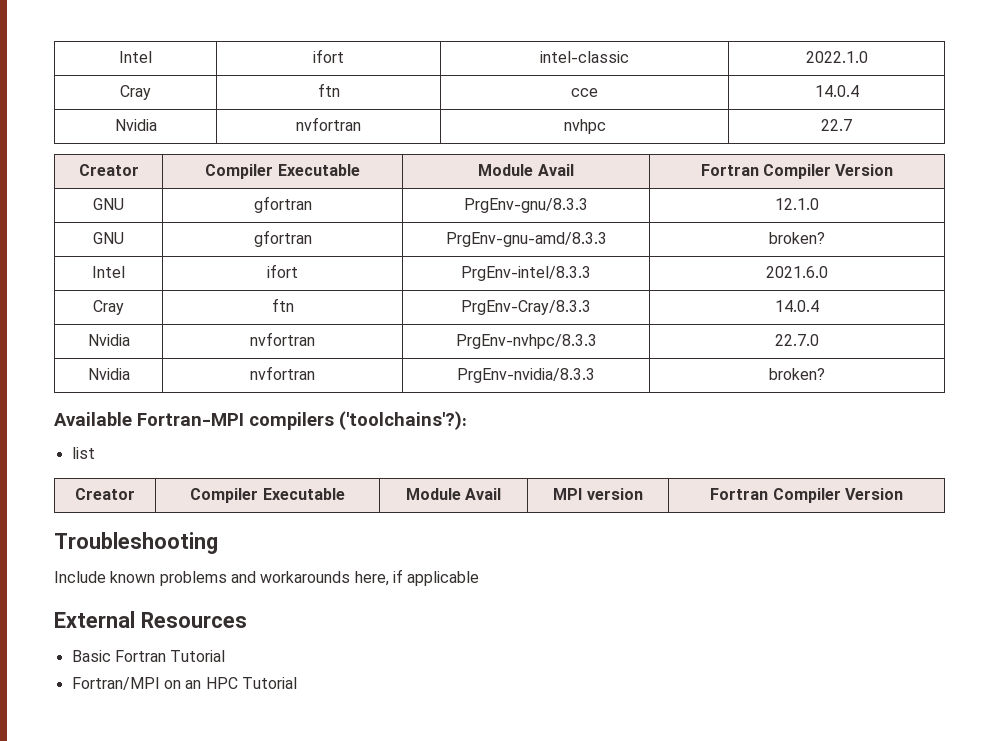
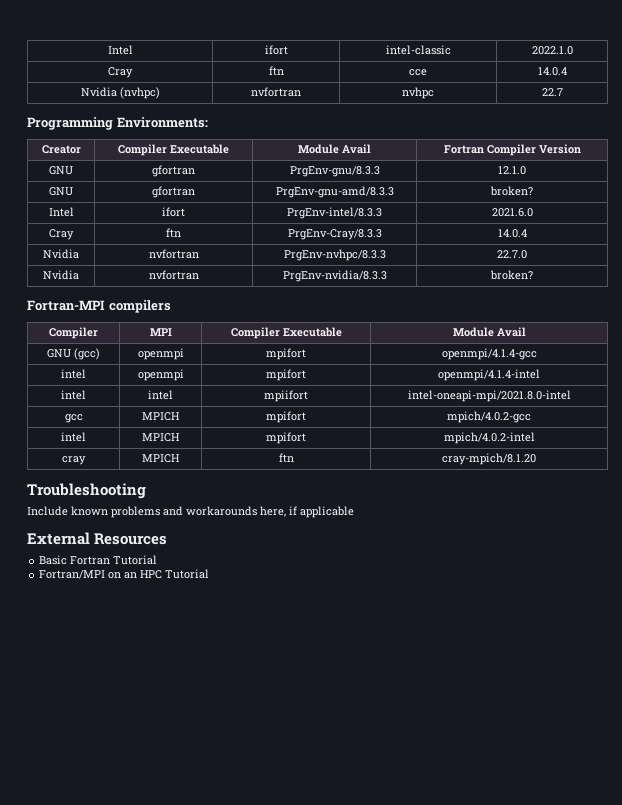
- Nvidia | nvfortran | nvhpc | 22.7
+ Nvidia (nvhpc) | nvfortran | nvhpc | 22.7
+ Programming Environments:
- Available Fortran-MPI compilers ('toolchains'?):
- list
- Creator | Compiler Executable | Module Avail | MPI version | Fortran Compiler Version
+ Fortran-MPI compilers
+ Compiler | MPI | Compiler Executable | Module Avail
+ GNU (gcc) | openmpi | mpifort | openmpi/4.1.4-gcc
+ intel | openmpi | mpifort | openmpi/4.1.4-intel
+ intel | intel | mpiifort | intel-oneapi-mpi/2021.8.0-intel
+ gcc | MPICH | mpifort | mpich/4.0.2-gcc
+ intel | MPICH | mpifort | mpich/4.0.2-intel
+ cray | MPICH | ftn | cray-mpich/8.1.20

